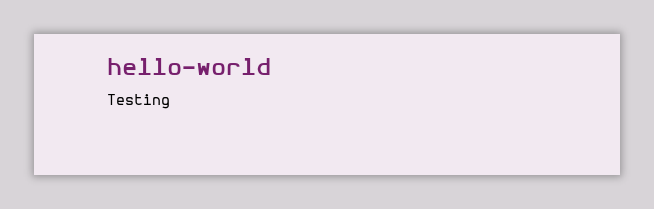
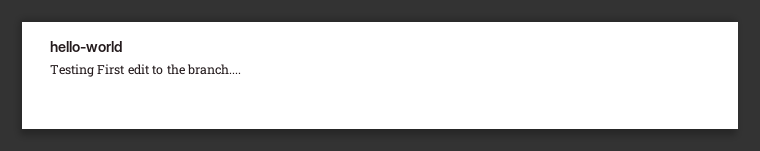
- Testing
+ Testing First edit to the branch....

